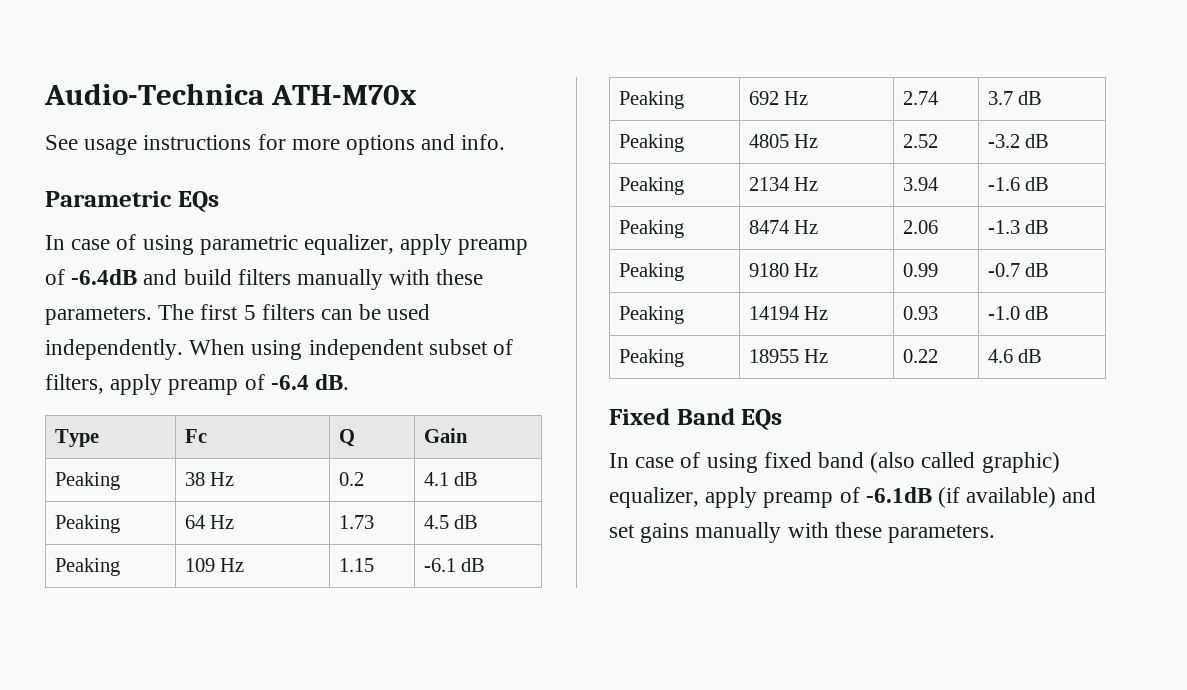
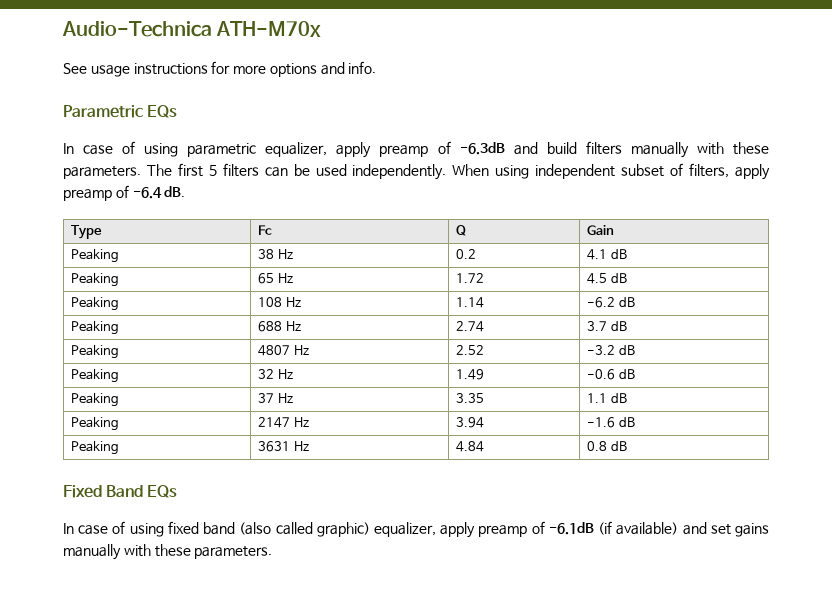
- In case of using parametric equalizer, apply preamp of -6.4dB and build filters manually with these parameters.
+ In case of using parametric equalizer, apply preamp of -6.3dB and build filters manually with these parameters.
- Peaking | 64 Hz | 1.73 | 4.5 dB
+ Peaking | 65 Hz | 1.72 | 4.5 dB
- Peaking | 109 Hz | 1.15 | -6.1 dB
- Peaking | 692 Hz | 2.74 | 3.7 dB
+ Peaking | 108 Hz | 1.14 | -6.2 dB
+ Peaking | 688 Hz | 2.74 | 3.7 dB
- Peaking | 4805 Hz | 2.52 | -3.2 dB
+ Peaking | 4807 Hz | 2.52 | -3.2 dB
- Peaking | 2134 Hz | 3.94 | -1.6 dB
+ Peaking | 32 Hz | 1.49 | -0.6 dB
+ Peaking | 37 Hz | 3.35 | 1.1 dB
+ Peaking | 2147 Hz | 3.94 | -1.6 dB
- Peaking | 8474 Hz | 2.06 | -1.3 dB
- Peaking | 9180 Hz | 0.99 | -0.7 dB
- Peaking | 14194 Hz | 0.93 | -1.0 dB
- Peaking | 18955 Hz | 0.22 | 4.6 dB
+ Peaking | 3631 Hz | 4.84 | 0.8 dB

